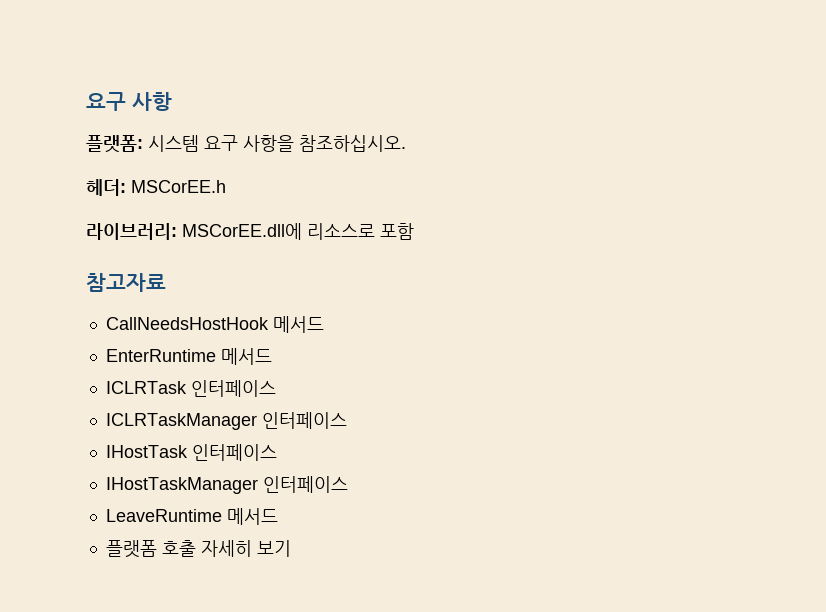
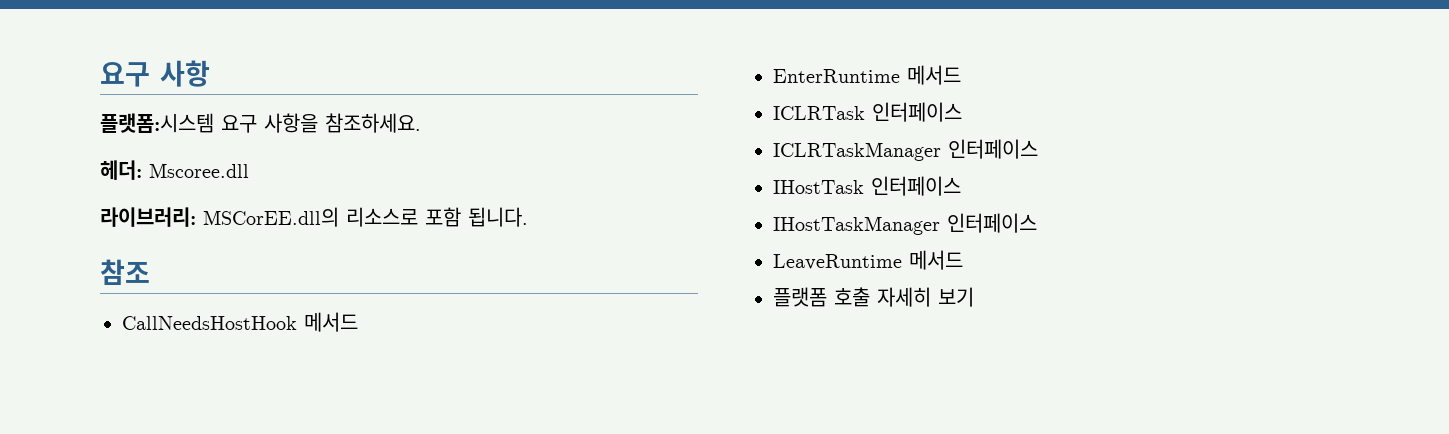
- 플랫폼: 시스템 요구 사항을 참조하십시오.
+ 플랫폼:시스템 요구 사항을 참조하세요.
- 헤더: MSCorEE.h
+ 헤더: Mscoree.dll
- 라이브러리: MSCorEE.dll에 리소스로 포함
- 참고자료
+ 라이브러리: MSCorEE.dll의 리소스로 포함 됩니다.
+ 참조

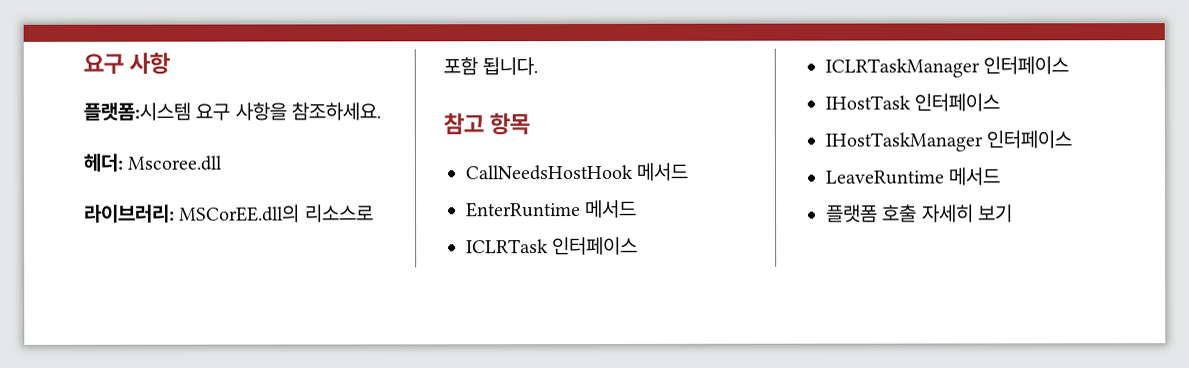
- 참조
+ 참고 항목

